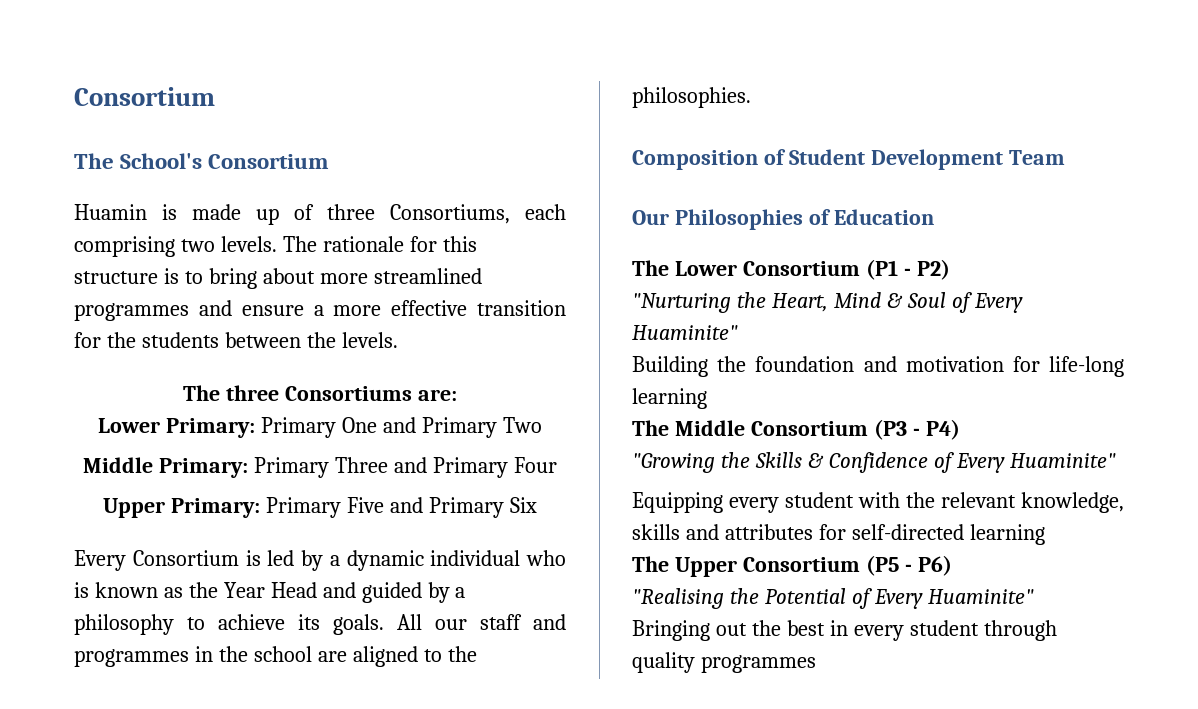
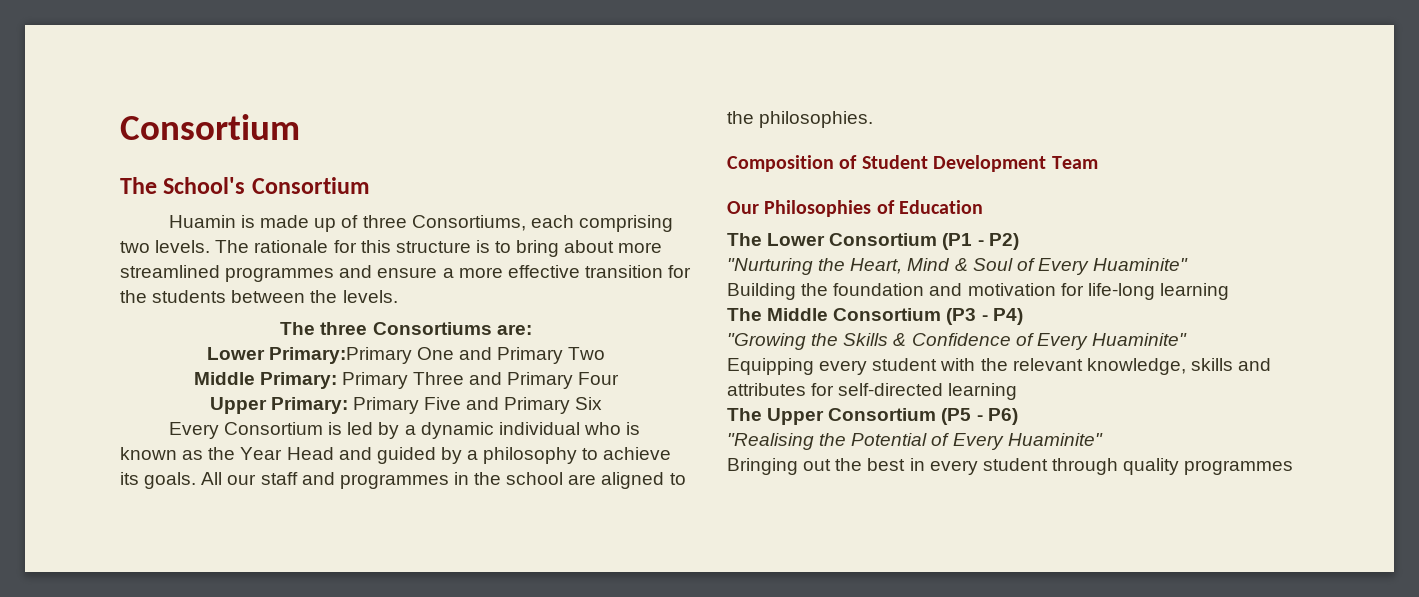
- Lower Primary: Primary One and Primary Two
+ Lower Primary:Primary One and Primary Two

